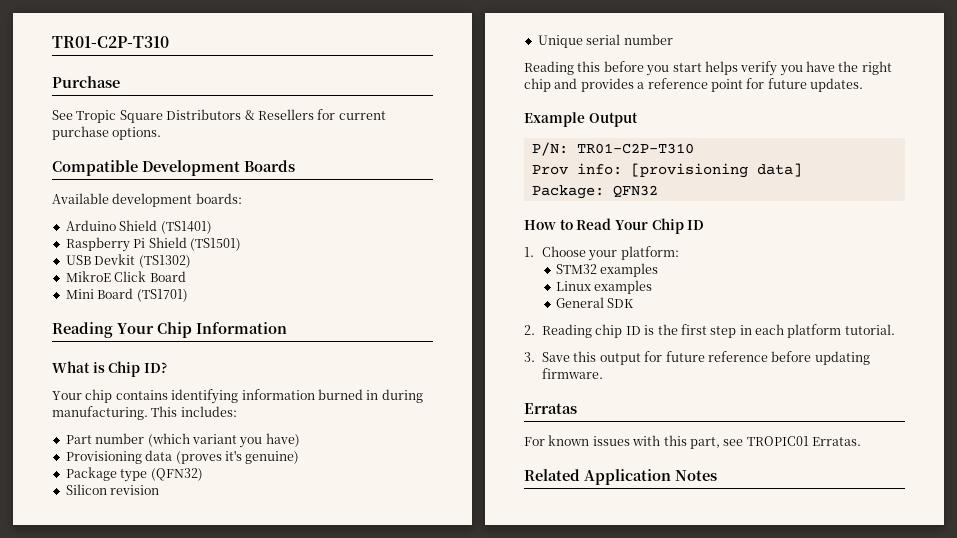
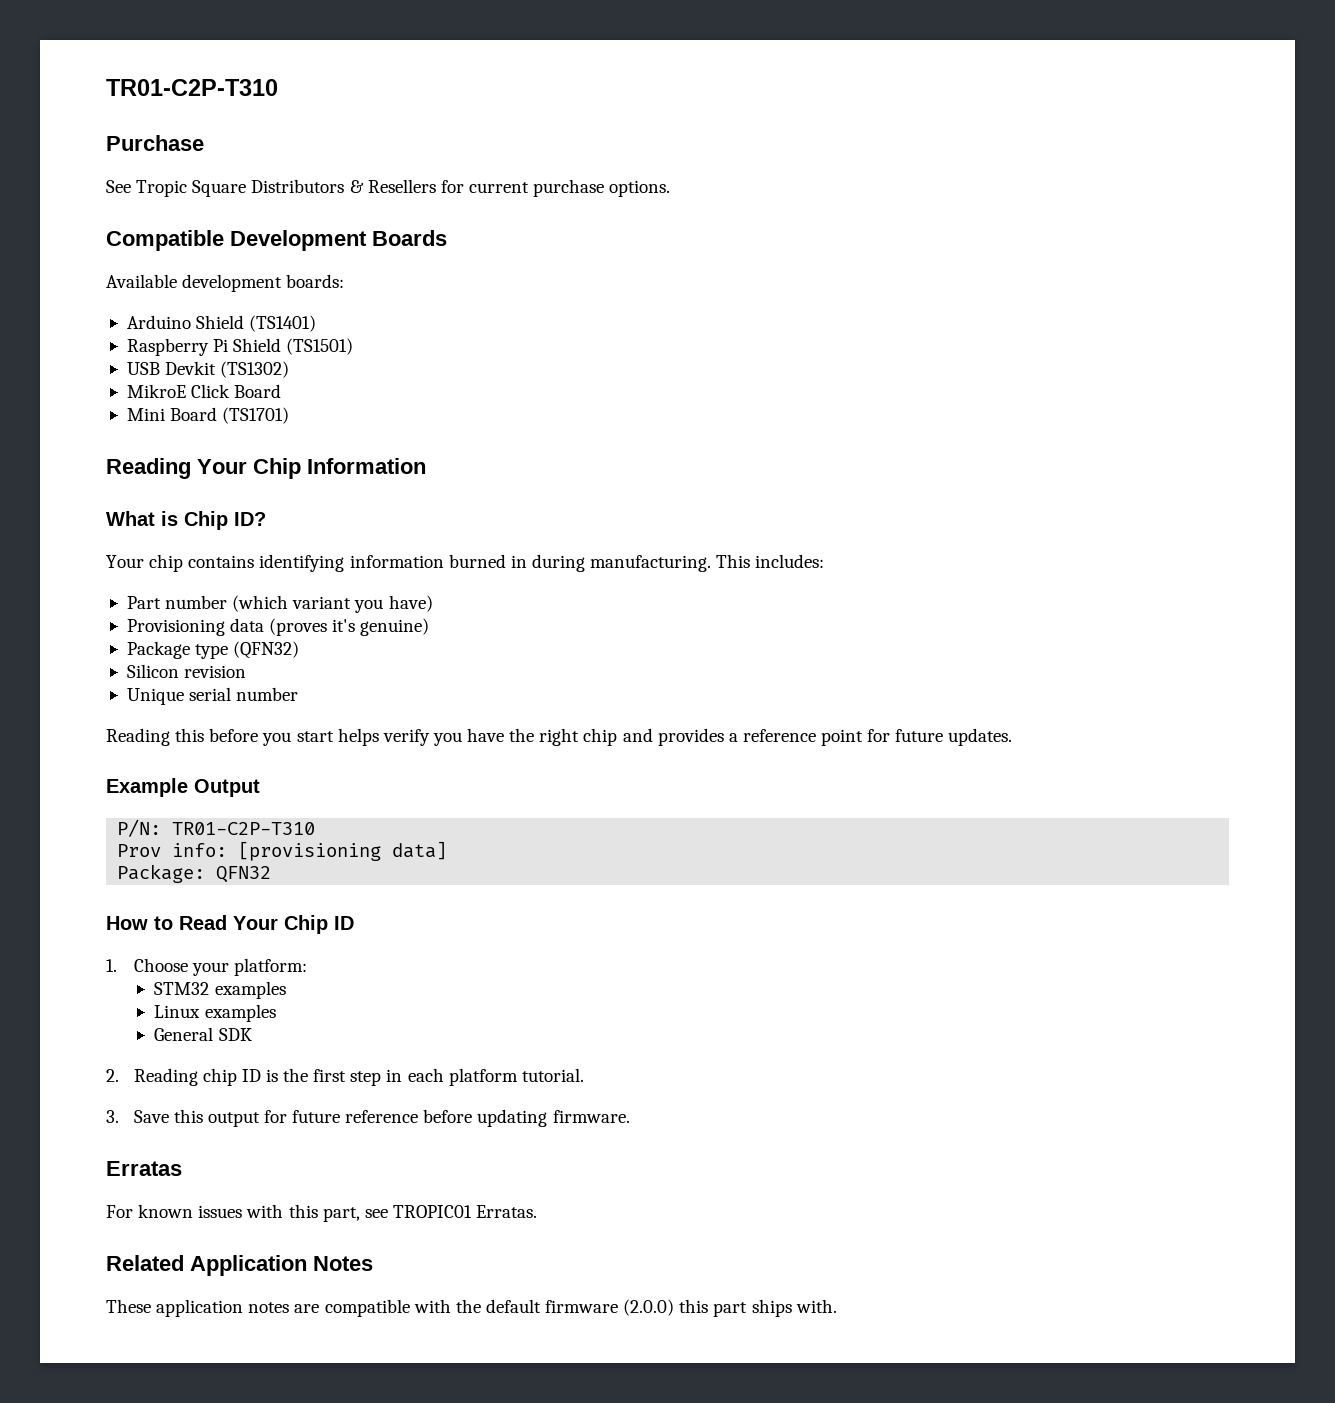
+ These application notes are compatible with the default firmware (2.0.0) this part ships with.

